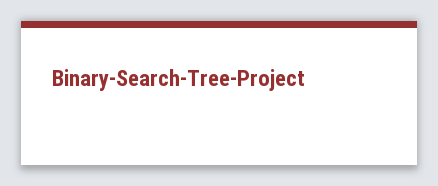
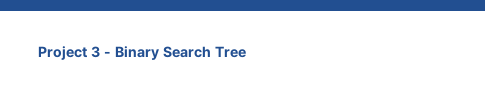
- Binary-Search-Tree-Project
+ Project 3 - Binary Search Tree

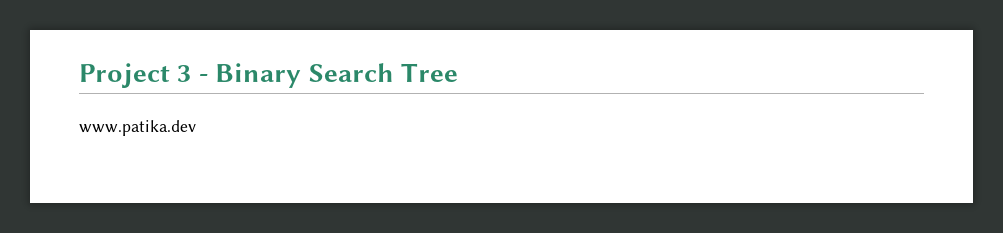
+ www.patika.dev

